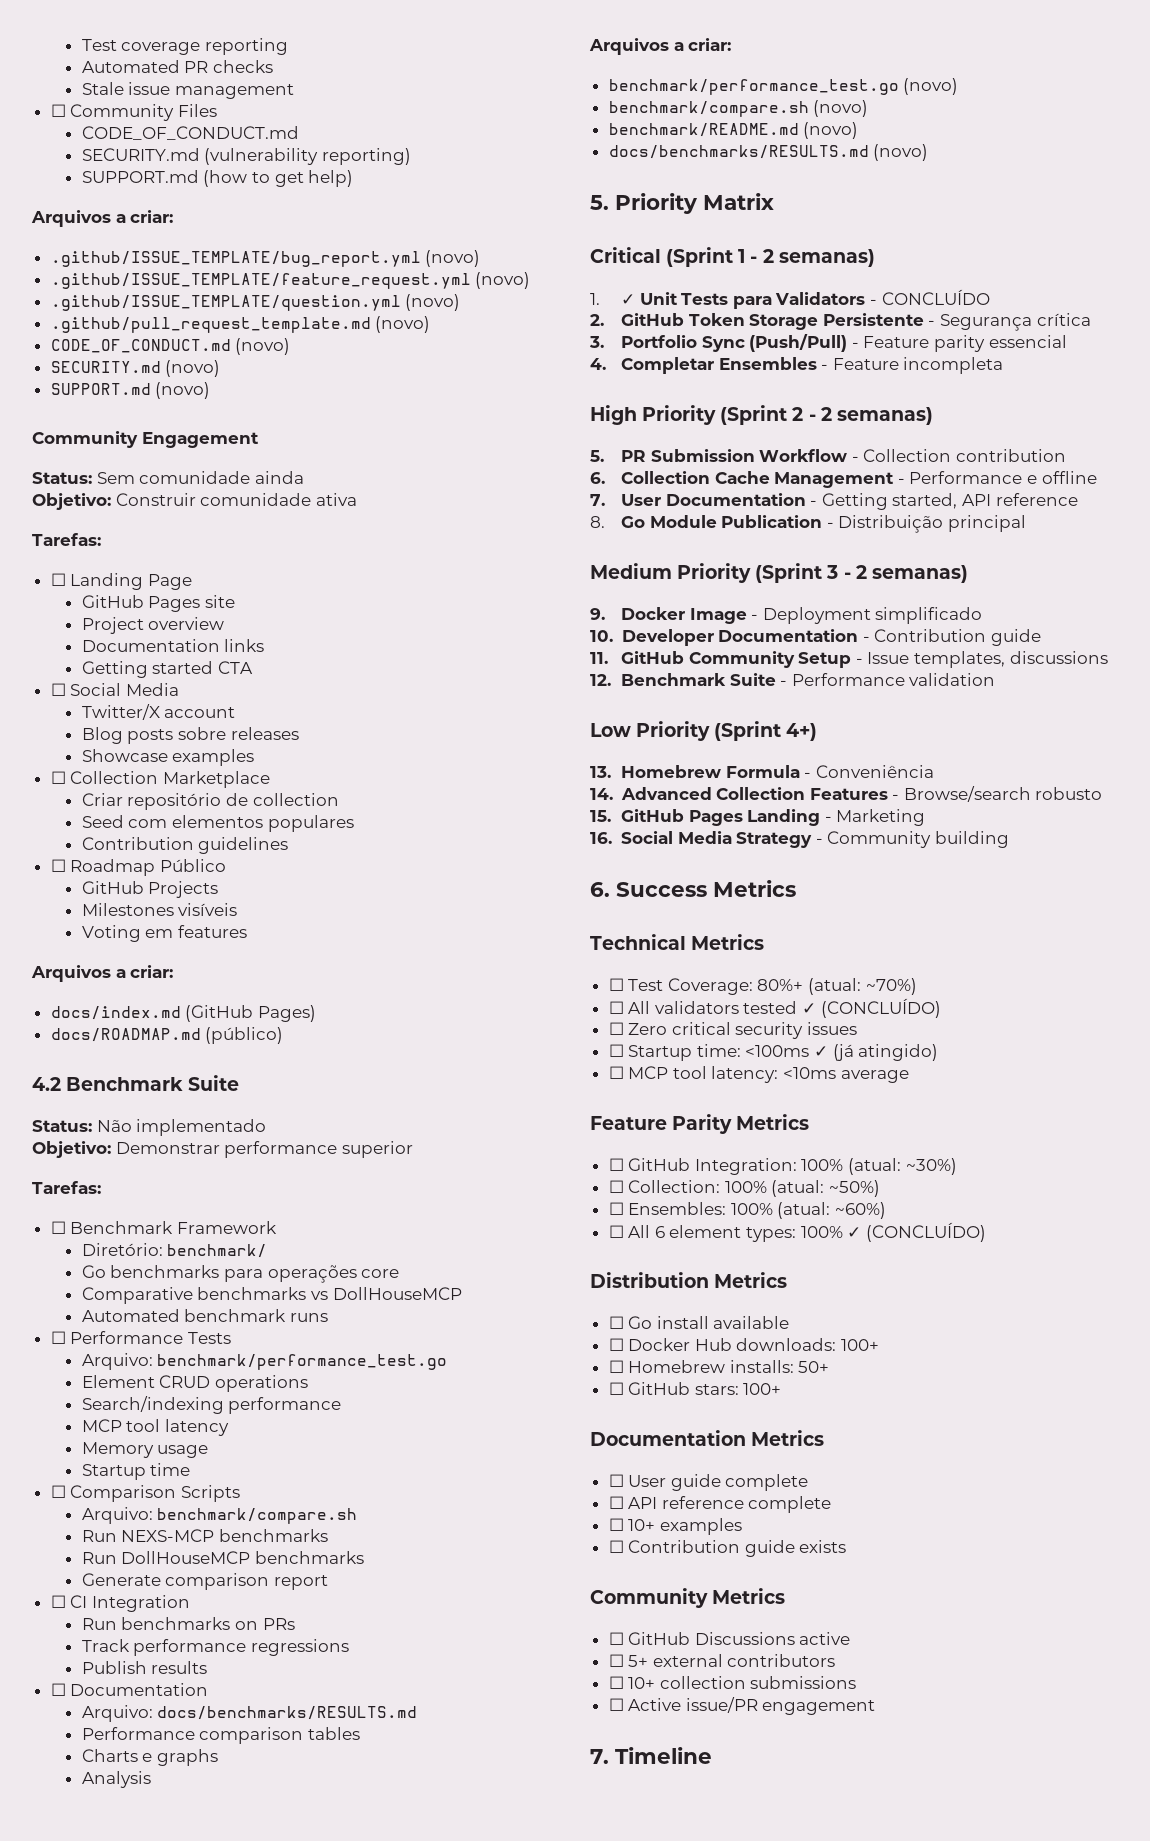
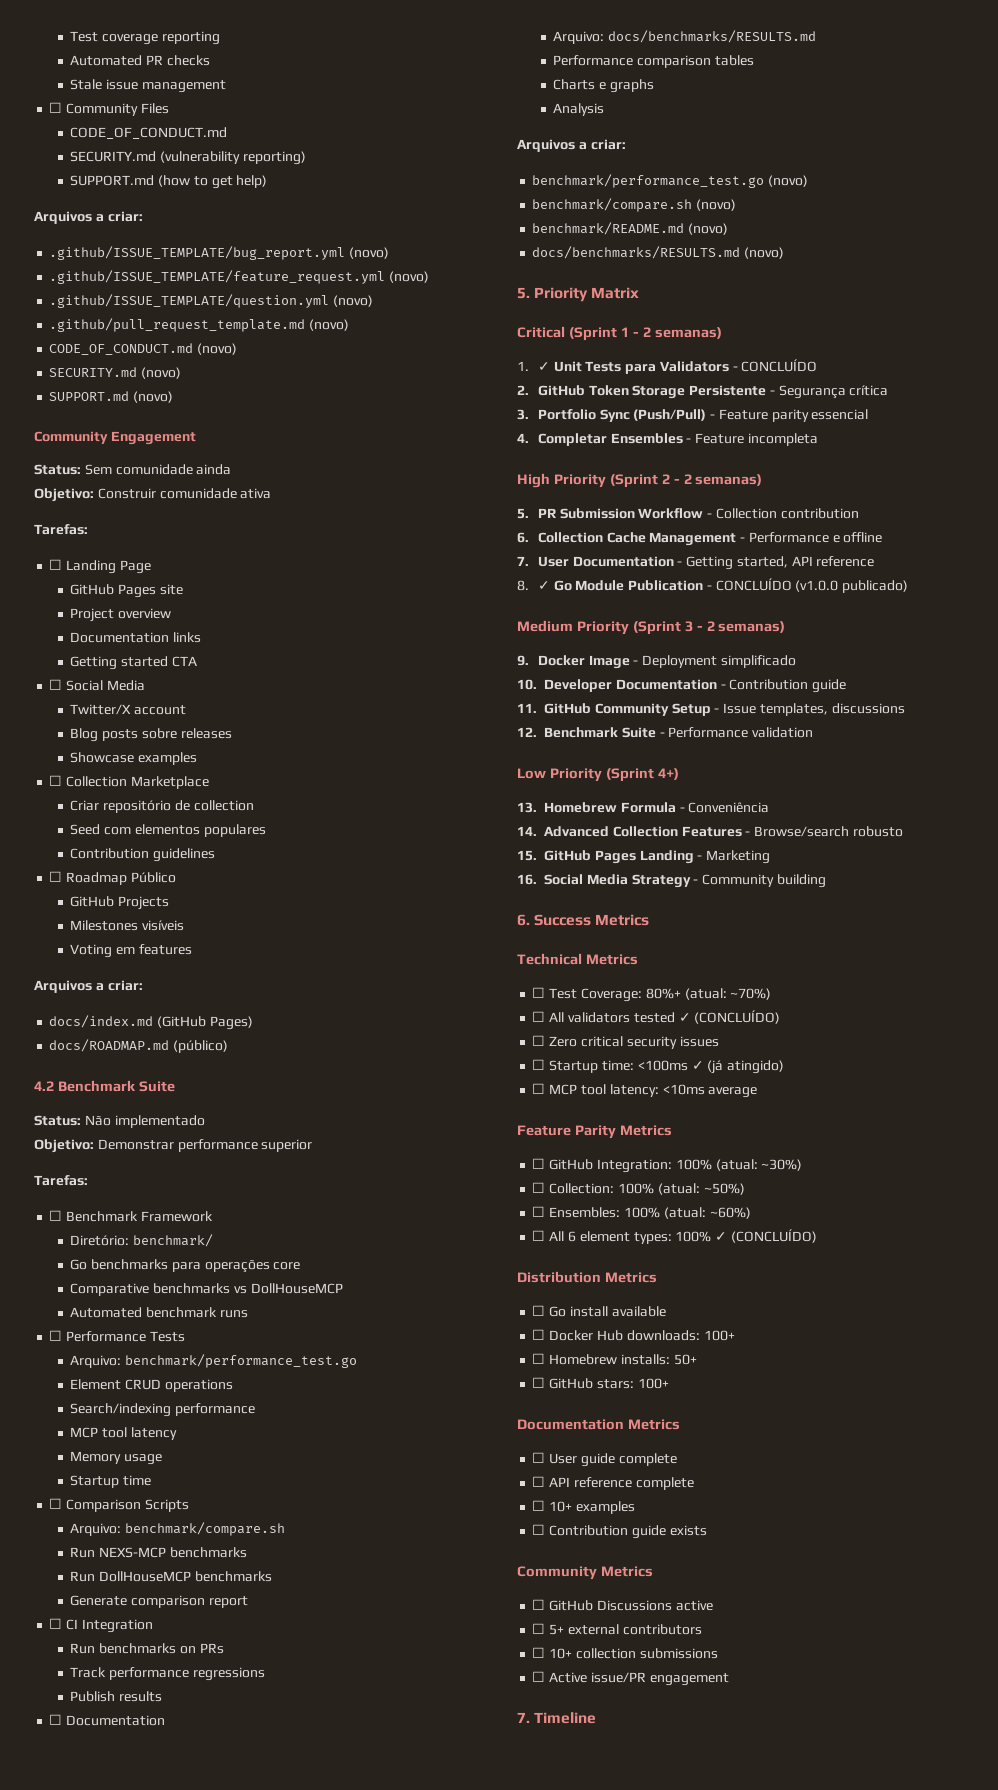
- 8. Go Module Publication - Distribuição principal
+ 8. ✓ Go Module Publication - CONCLUÍDO (v1.0.0 publicado)

